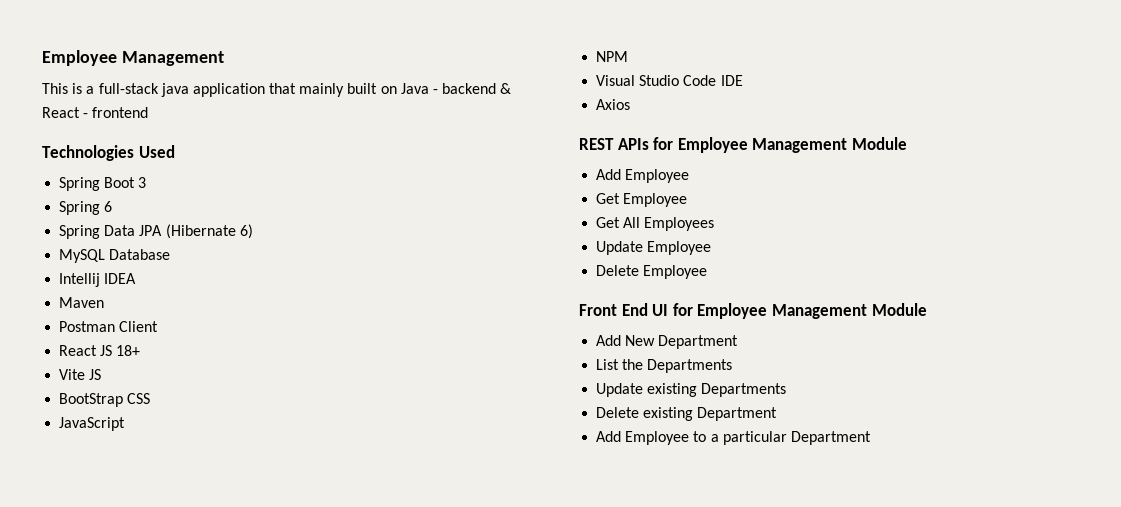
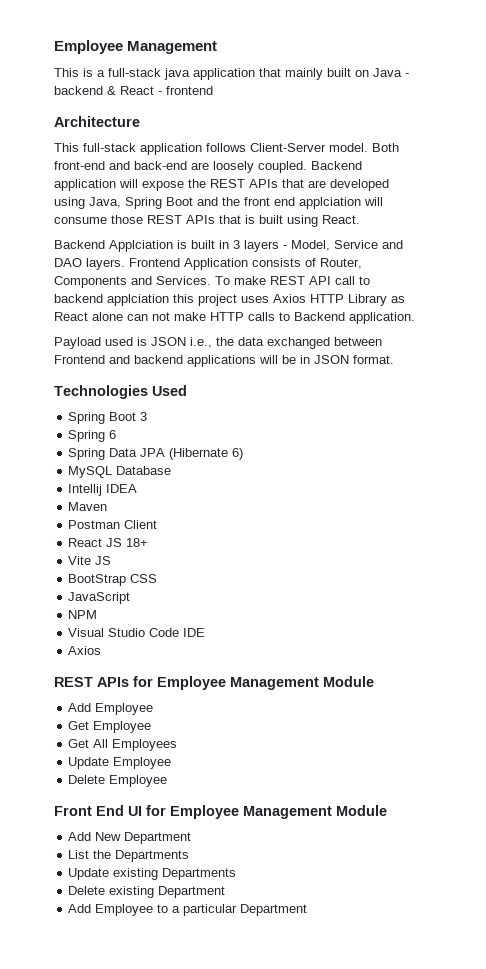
+ Architecture
+ This full-stack application follows Client-Server model. Both front-end and back-end are loosely coupled. Backend application will expose the REST APIs that are developed using Java, Spring Boot and the front end applciation will consume those REST APIs that is built using React.
+ Backend Applciation is built in 3 layers - Model, Service and DAO layers. Frontend Application consists of Router, Components and Services. To make REST API call to backend applciation this project uses Axios HTTP Library as React alone can not make HTTP calls to Backend application.
+ Payload used is JSON i.e., the data exchanged between Frontend and backend applications will be in JSON format.

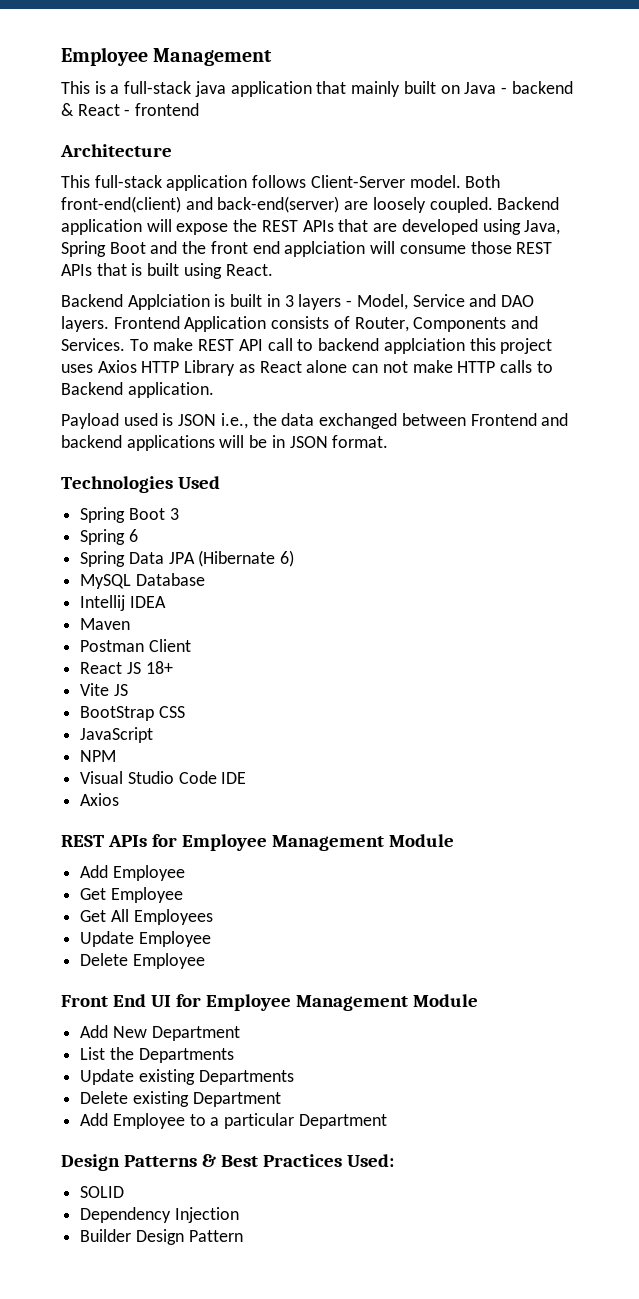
- Both front-end and back-end are loosely coupled.
+ Both front-end(client) and back-end(server) are loosely coupled.
+ Design Patterns & Best Practices Used:
+ SOLID
+ Dependency Injection
+ Builder Design Pattern

